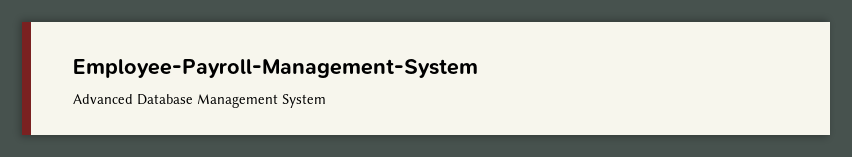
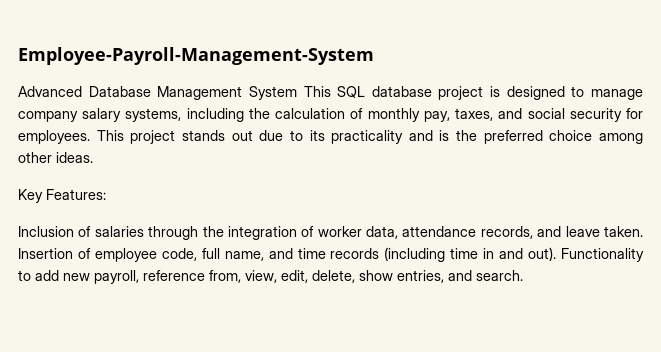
- Advanced Database Management System
+ Advanced Database Management System This SQL database project is designed to manage company salary systems, including the calculation of monthly pay, taxes, and social security for employees. This project stands out due to its practicality and is the preferred choice among other ideas.
+ Key Features:
+ Inclusion of salaries through the integration of worker data, attendance records, and leave taken. Insertion of employee code, full name, and time records (including time in and out). Functionality to add new payroll, reference from, view, edit, delete, show entries, and search.

